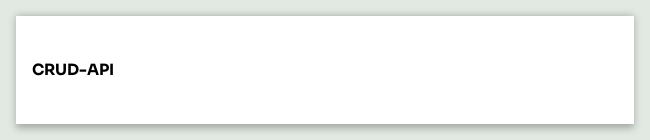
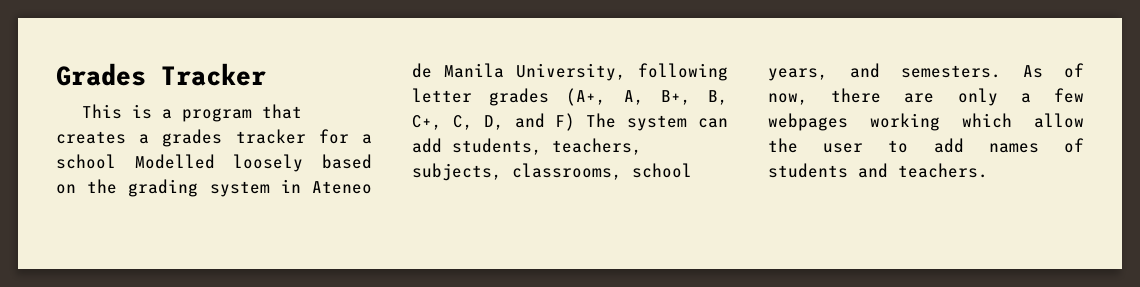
- CRUD-API
+ Grades Tracker
+ This is a program that creates a grades tracker for a school Modelled loosely based on the grading system in Ateneo de Manila University, following letter grades (A+, A, B+, B, C+, C, D, and F) The system can add students, teachers, subjects, classrooms, school years, and semesters. As of now, there are only a few webpages working which allow the user to add names of students and teachers.

